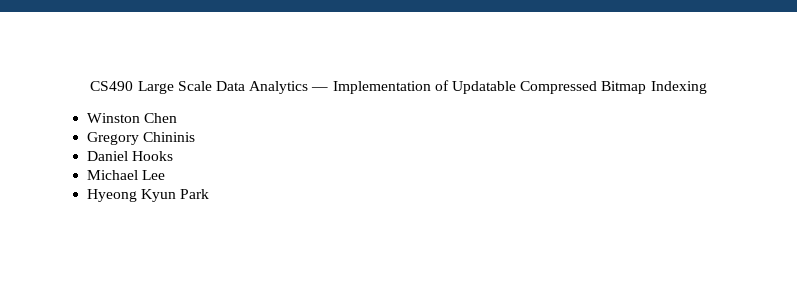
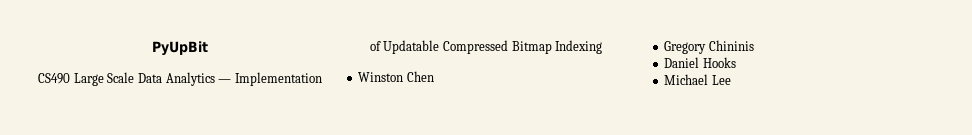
+ PyUpBit
- Hyeong Kyun Park

